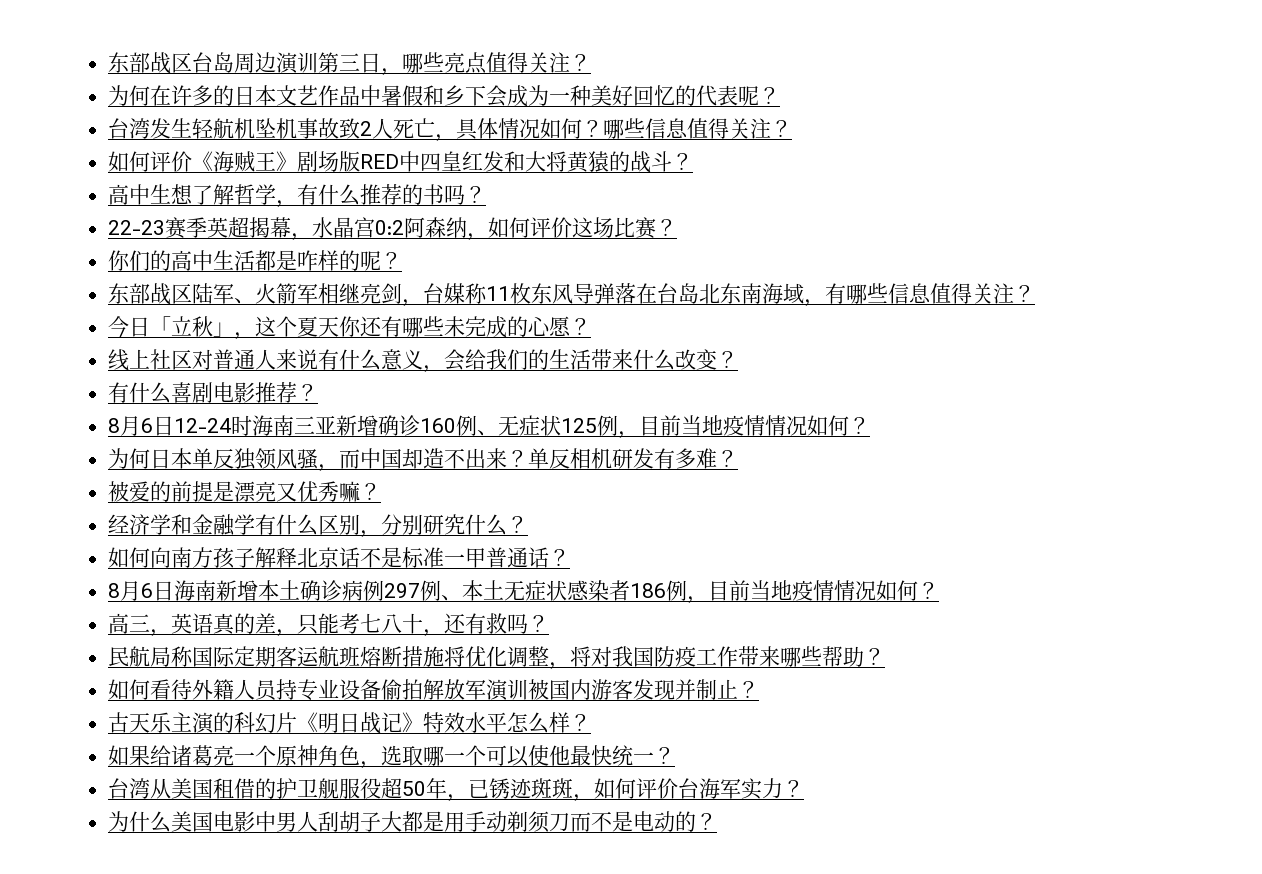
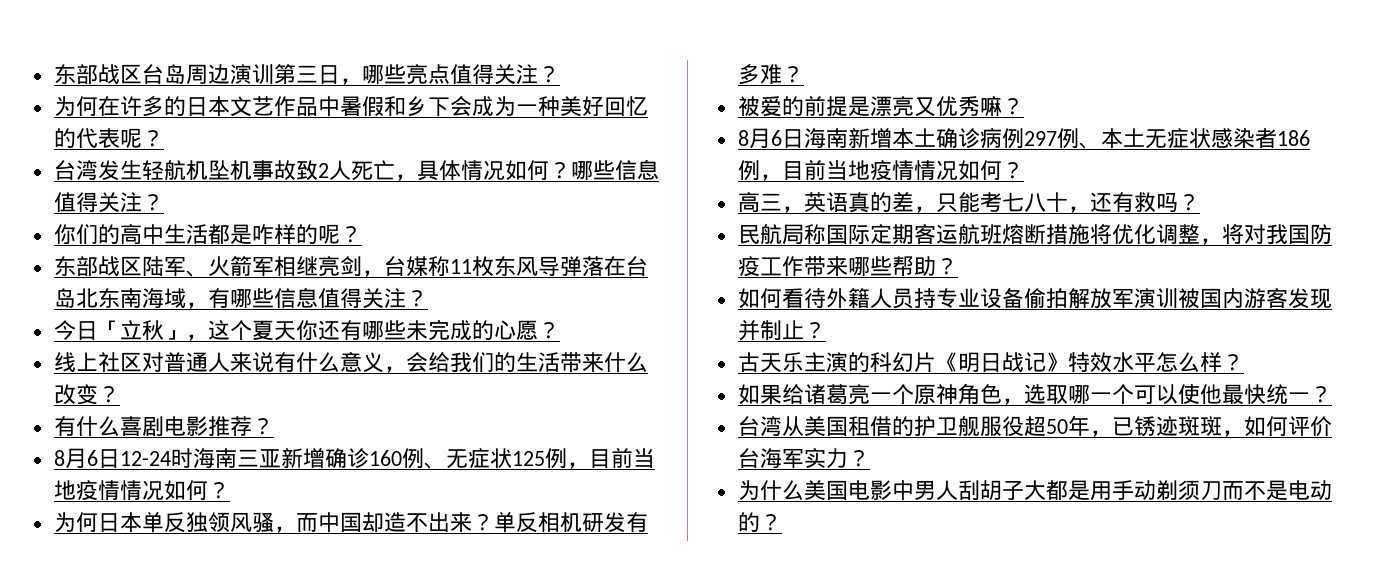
- 如何评价《海贼王》剧场版RED中四皇红发和大将黄猿的战斗？
- 高中生想了解哲学，有什么推荐的书吗？
- 22-23赛季英超揭幕，水晶宫0:2阿森纳，如何评价这场比赛？
- 经济学和金融学有什么区别，分别研究什么？
- 如何向南方孩子解释北京话不是标准一甲普通话？

